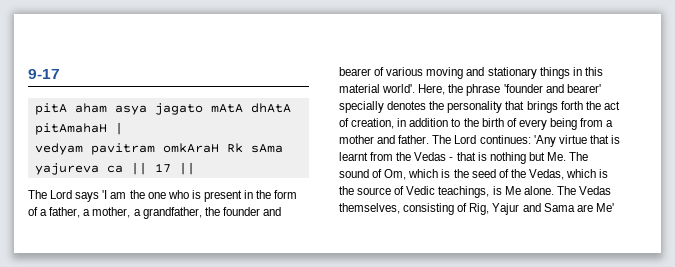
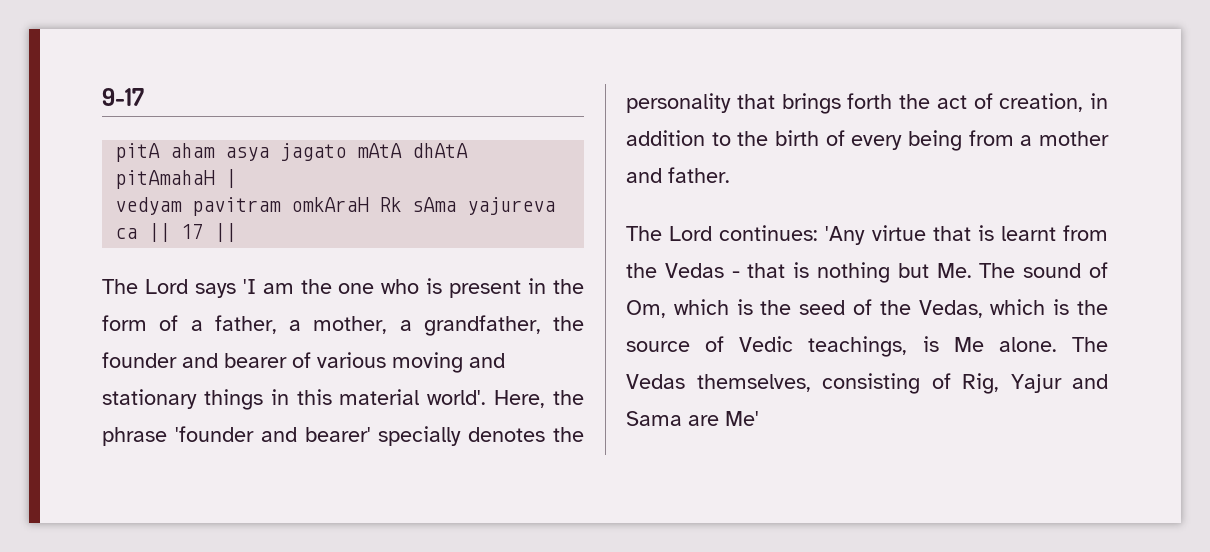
- Here, the phrase 'founder and bearer' specially denotes the personality that brings forth the act of creation, in addition to the birth of every being from a mother and father. The Lord continues:
+ Here, the phrase 'founder and bearer' specially denotes the personality that brings forth the act of creation, in addition to the birth of every being from a mother and father.
+ The Lord continues:

